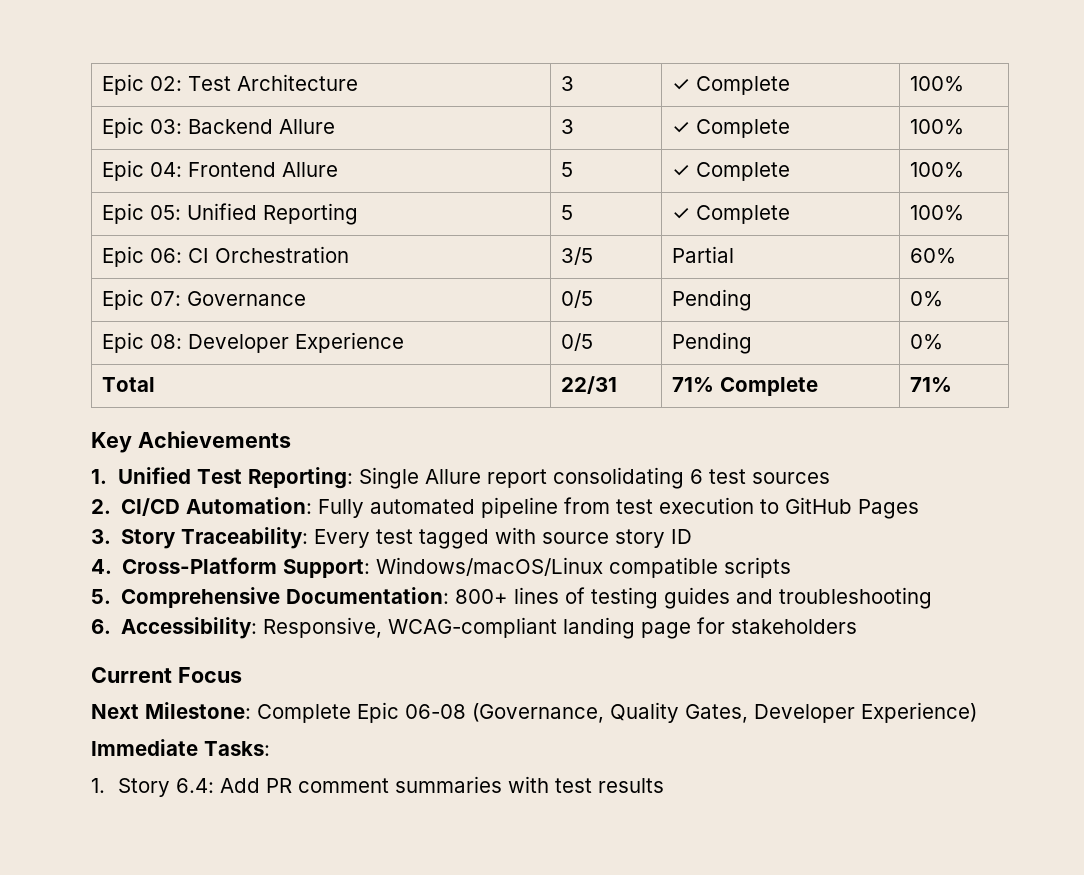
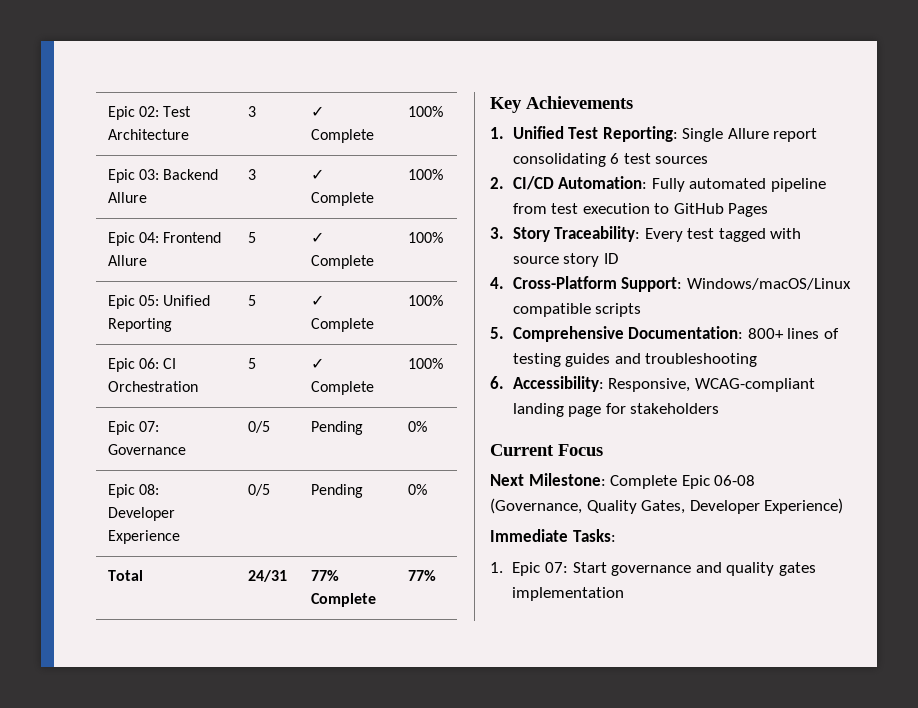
- Epic 06: CI Orchestration | 3/5 | Partial | 60%
+ Epic 06: CI Orchestration | 5 | ✓ Complete | 100%
- Total | 22/31 | 71% Complete | 71%
+ Total | 24/31 | 77% Complete | 77%
- 1. Story 6.4: Add PR comment summaries with test results
+ 1. Epic 07: Start governance and quality gates implementation

